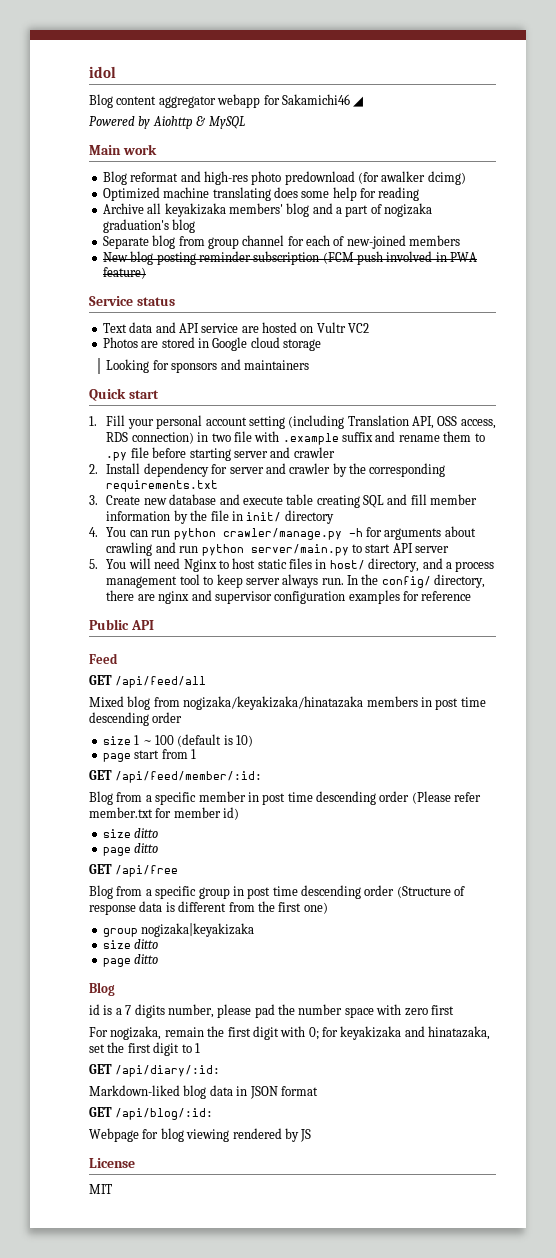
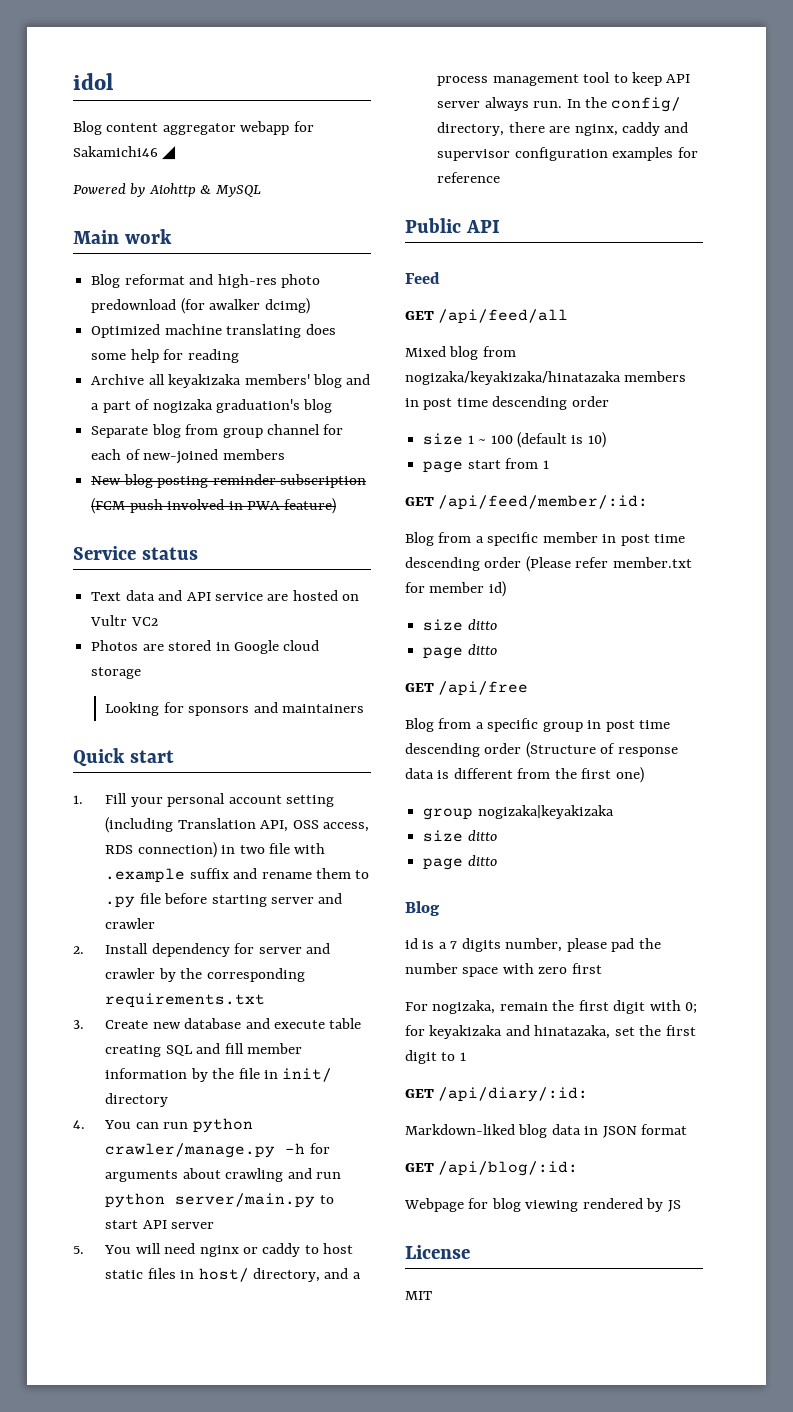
- 5. You will need Nginx to host static files in host/ directory, and a process management tool to keep server always run.
+ 5. You will need nginx or caddy to host static files in host/ directory, and a process management tool to keep API server always run.
- In the config/ directory, there are nginx and supervisor configuration examples for reference
+ In the config/ directory, there are nginx, caddy and supervisor configuration examples for reference

